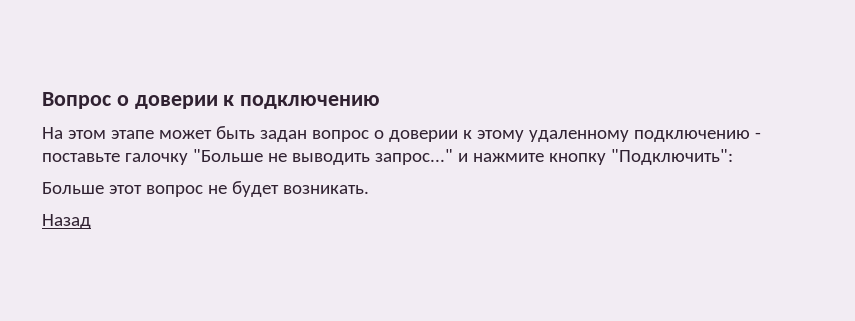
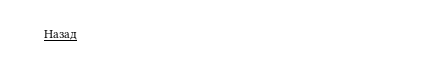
- Вопрос о доверии к подключению
- На этом этапе может быть задан вопрос о доверии к этому удаленному подключению - поставьте галочку "Больше не выводить запрос..." и нажмите кнопку "Подключить":
- Больше этот вопрос не будет возникать.

